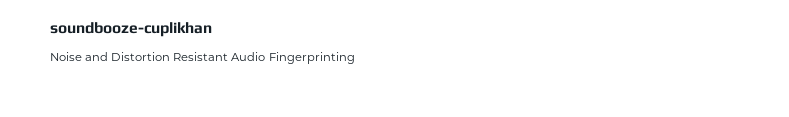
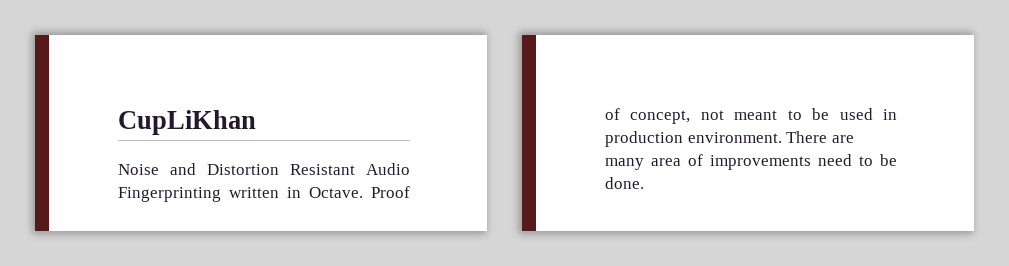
- soundbooze-cuplikhan
+ CupLiKhan
- Noise and Distortion Resistant Audio Fingerprinting
+ Noise and Distortion Resistant Audio Fingerprinting written in Octave. Proof of concept, not meant to be used in production environment. There are many area of improvements need to be done.

